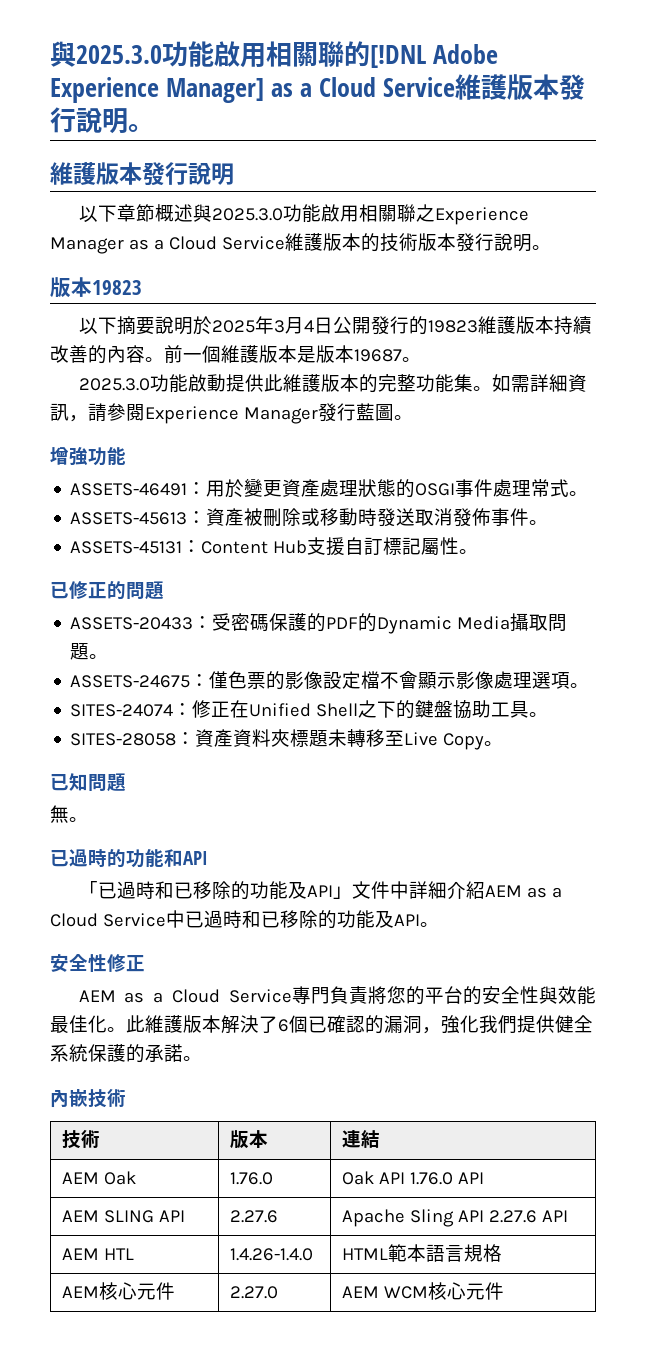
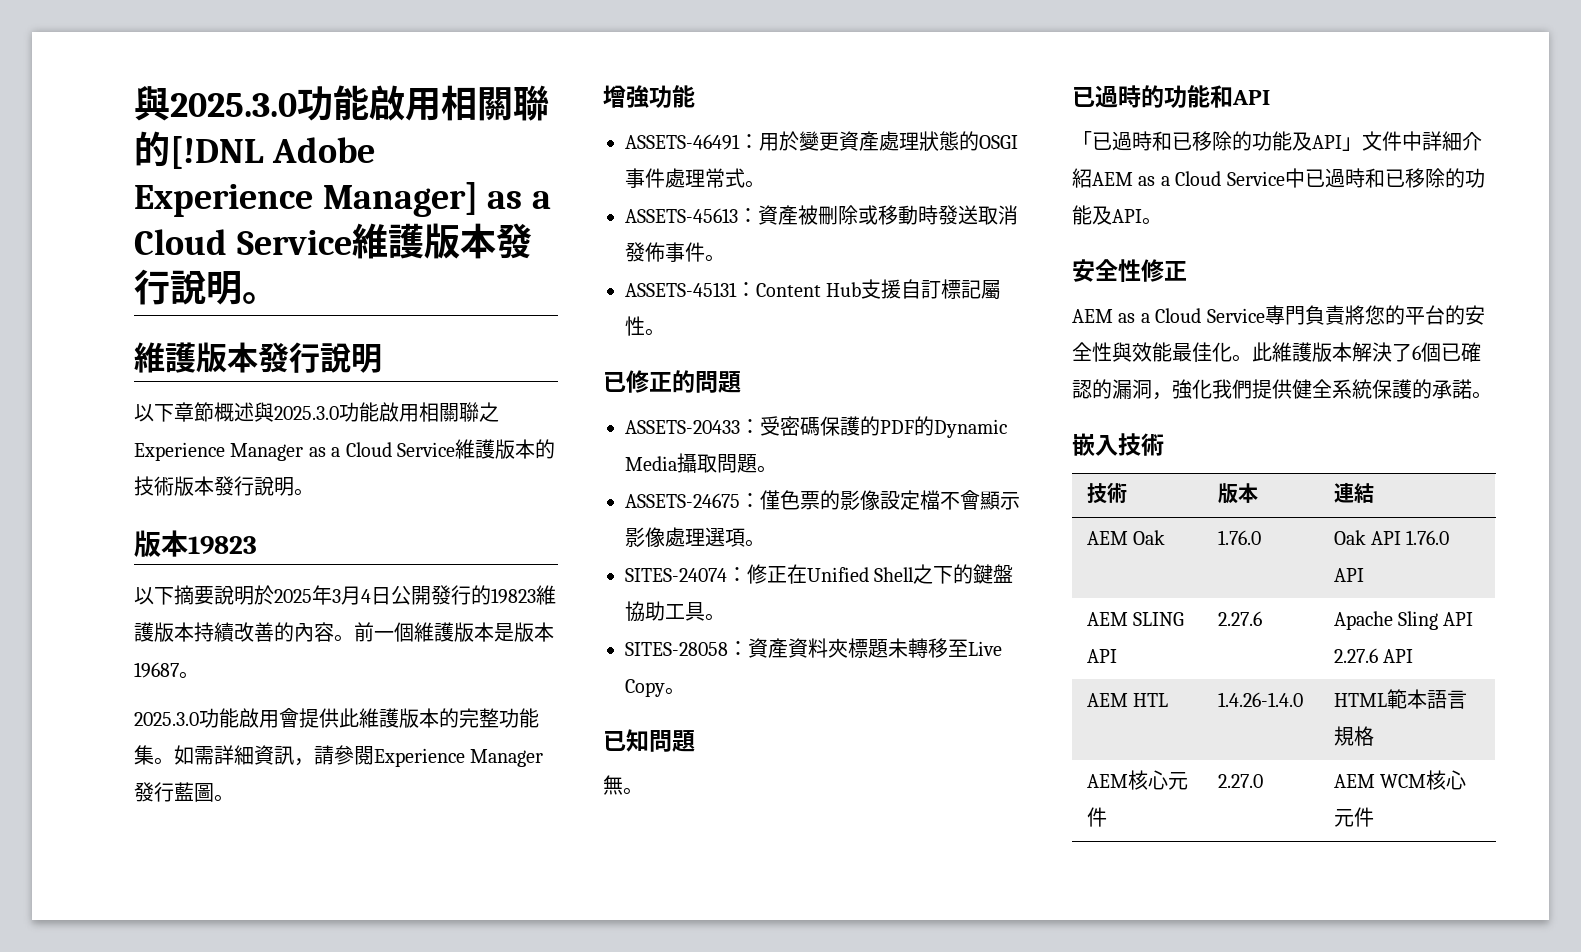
- 2025.3.0功能啟動提供此維護版本的完整功能集。
+ 2025.3.0功能啟用會提供此維護版本的完整功能集。
- 內嵌技術
+ 嵌入技術

